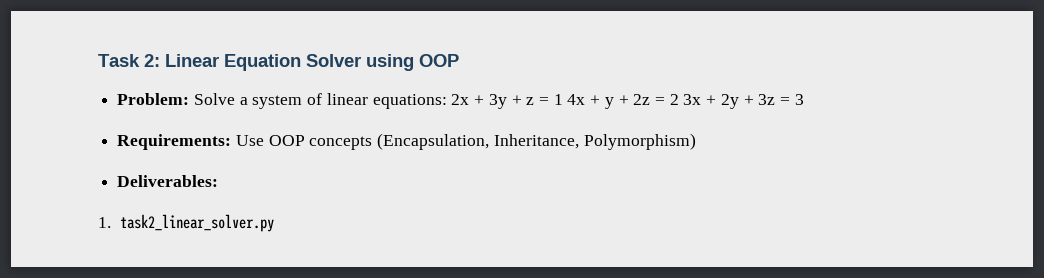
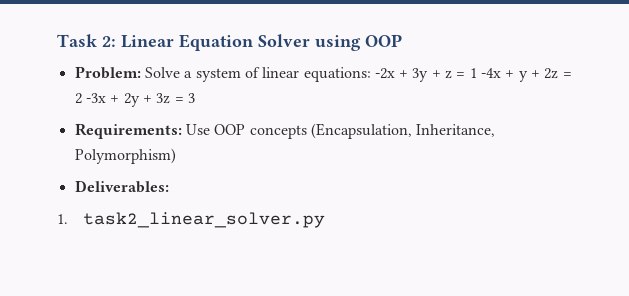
- Problem: Solve a system of linear equations: 2x + 3y + z = 1 4x + y + 2z = 2 3x + 2y + 3z = 3
+ Problem: Solve a system of linear equations: -2x + 3y + z = 1 -4x + y + 2z = 2 -3x + 2y + 3z = 3

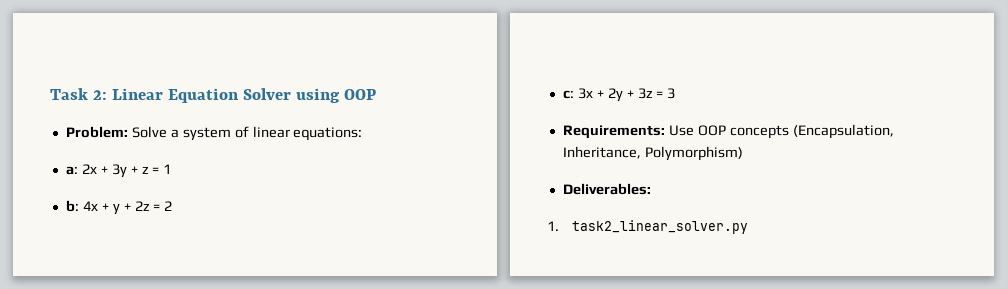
- Problem: Solve a system of linear equations: -2x + 3y + z = 1 -4x + y + 2z = 2 -3x + 2y + 3z = 3
+ Problem: Solve a system of linear equations:
+ a: 2x + 3y + z = 1
+ b: 4x + y + 2z = 2
+ c: 3x + 2y + 3z = 3

